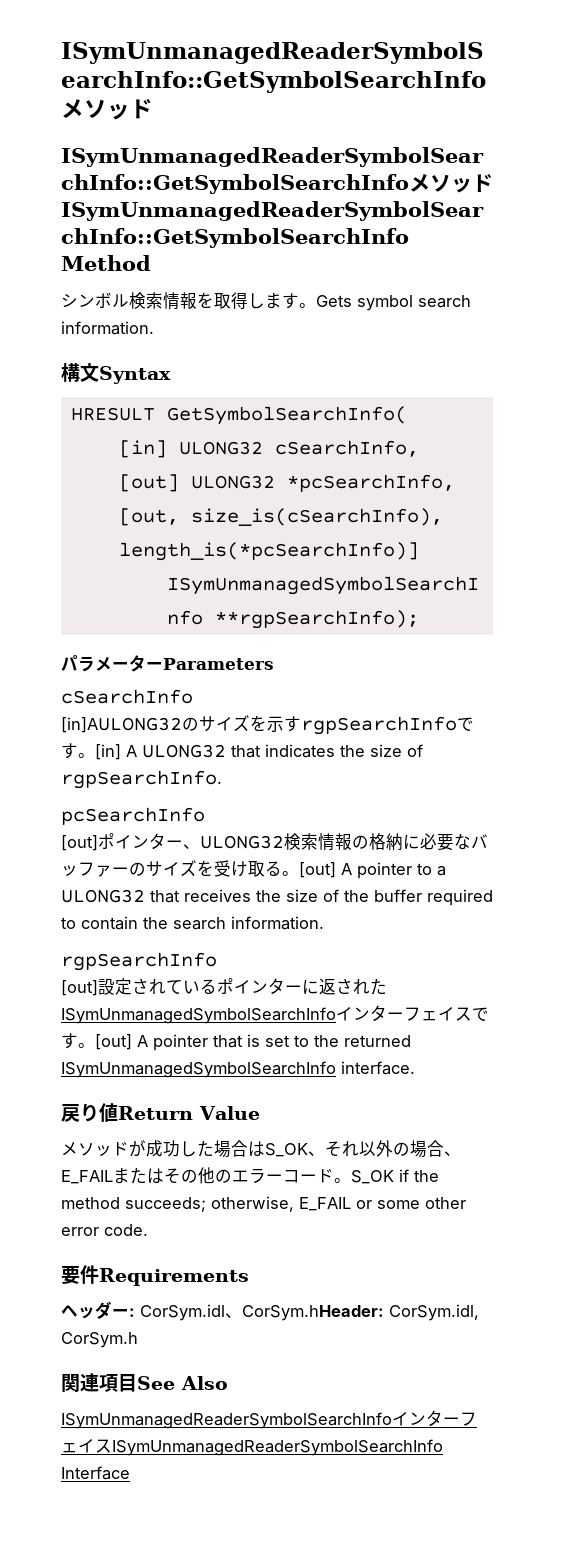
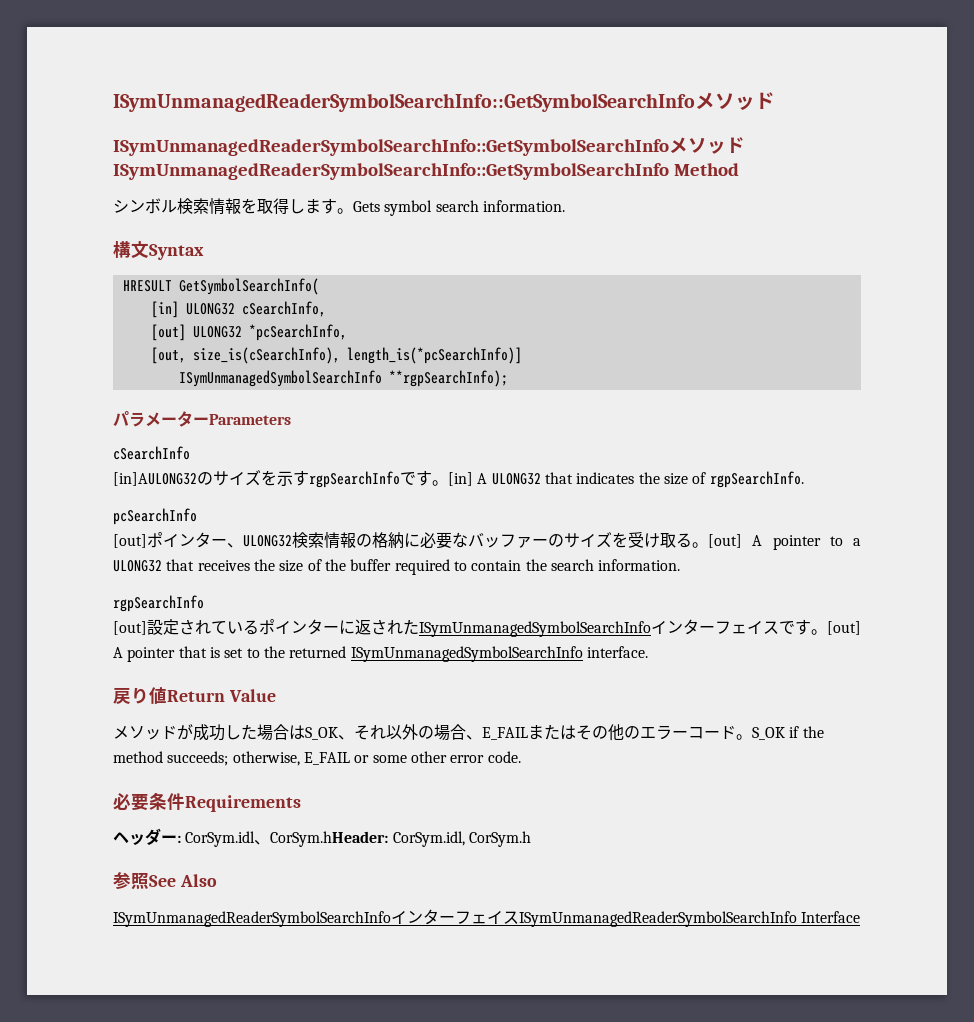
- 要件Requirements
+ 必要条件Requirements
- 関連項目See Also
+ 参照See Also

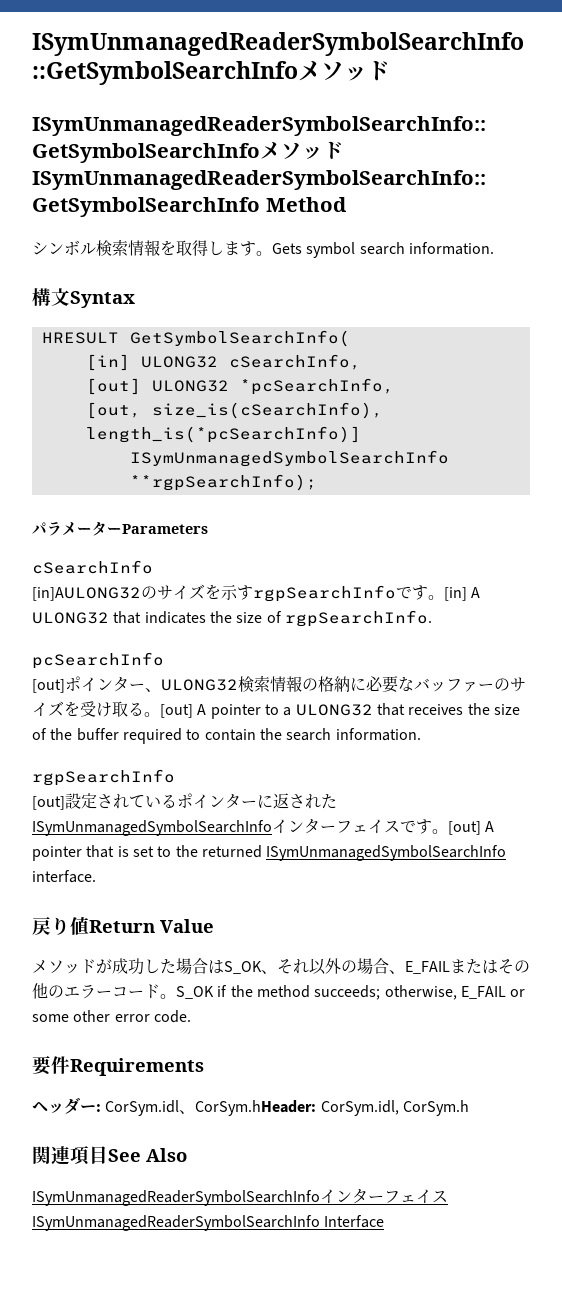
- 必要条件Requirements
+ 要件Requirements
- 参照See Also
+ 関連項目See Also

